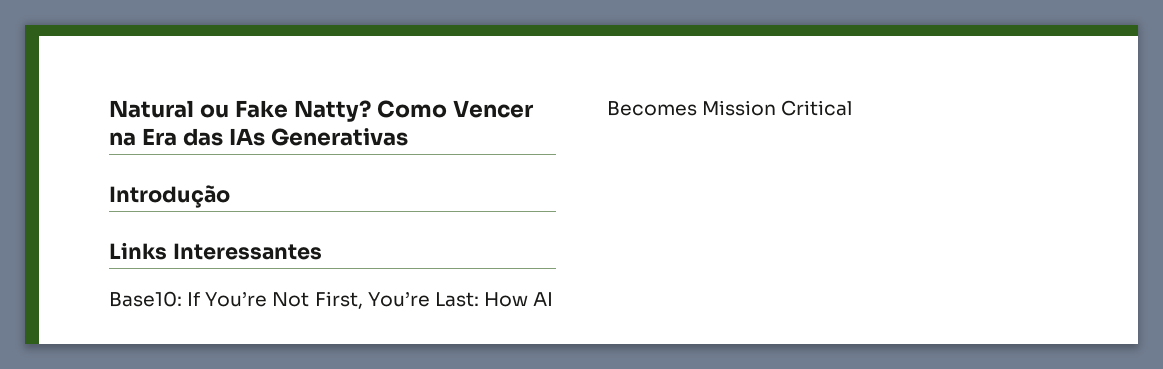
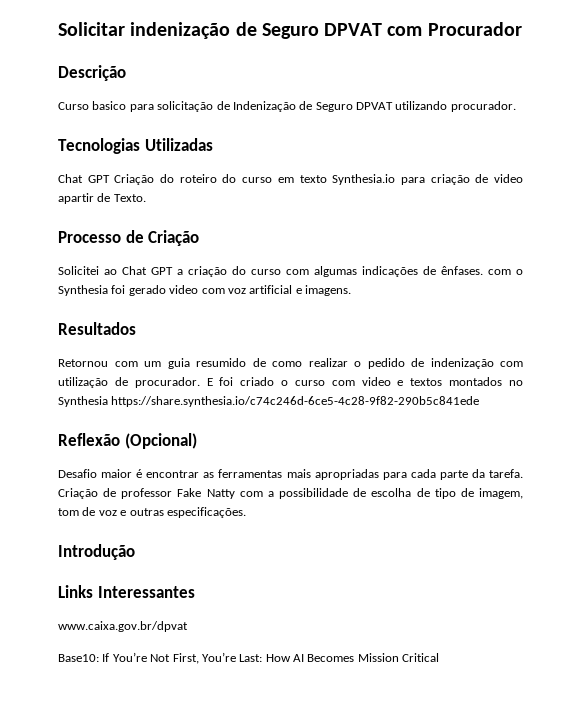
- Natural ou Fake Natty? Como Vencer na Era das IAs Generativas
+ Solicitar indenização de Seguro DPVAT com Procurador
+ Descrição
+ Curso basico para solicitação de Indenização de Seguro DPVAT utilizando procurador.
+ Tecnologias Utilizadas
+ Chat GPT Criação do roteiro do curso em texto Synthesia.io para criação de video apartir de Texto.
+ Processo de Criação
+ Solicitei ao Chat GPT a criação do curso com algumas indicações de ênfases. com o Synthesia foi gerado video com voz artificial e imagens.
+ Resultados
+ Retornou com um guia resumido de como realizar o pedido de indenização com utilização de procurador. E foi criado o curso com video e textos montados no Synthesia https://share.synthesia.io/c74c246d-6ce5-4c28-9f82-290b5c841ede
+ Reflexão (Opcional)
+ Desafio maior é encontrar as ferramentas mais apropriadas para cada parte da tarefa. Criação de professor Fake Natty com a possibilidade de escolha de tipo de imagem, tom de voz e outras especificações.
+ www.caixa.gov.br/dpvat

